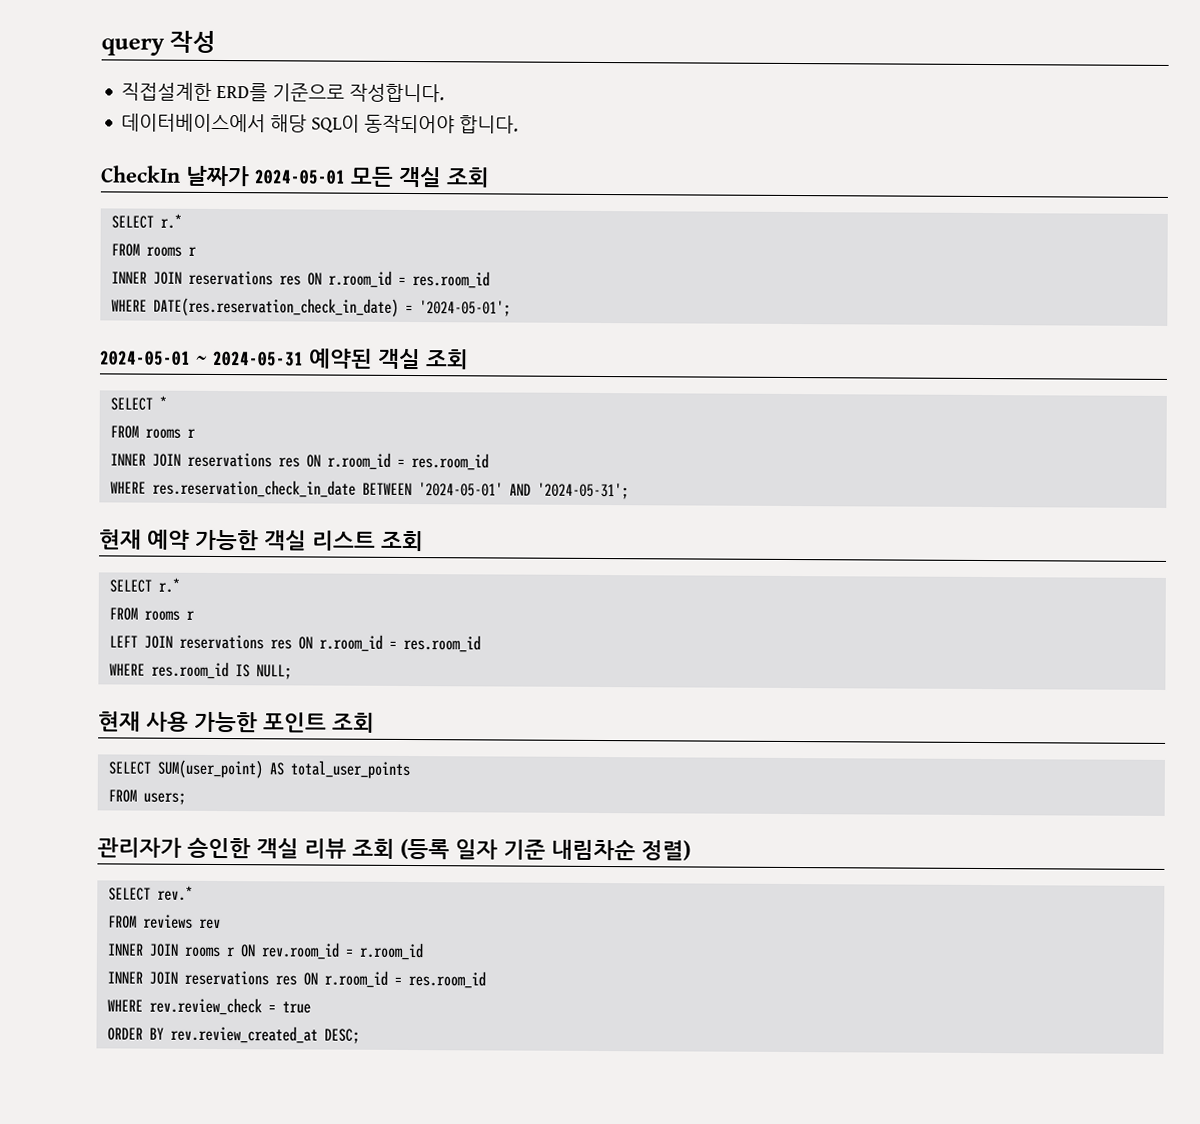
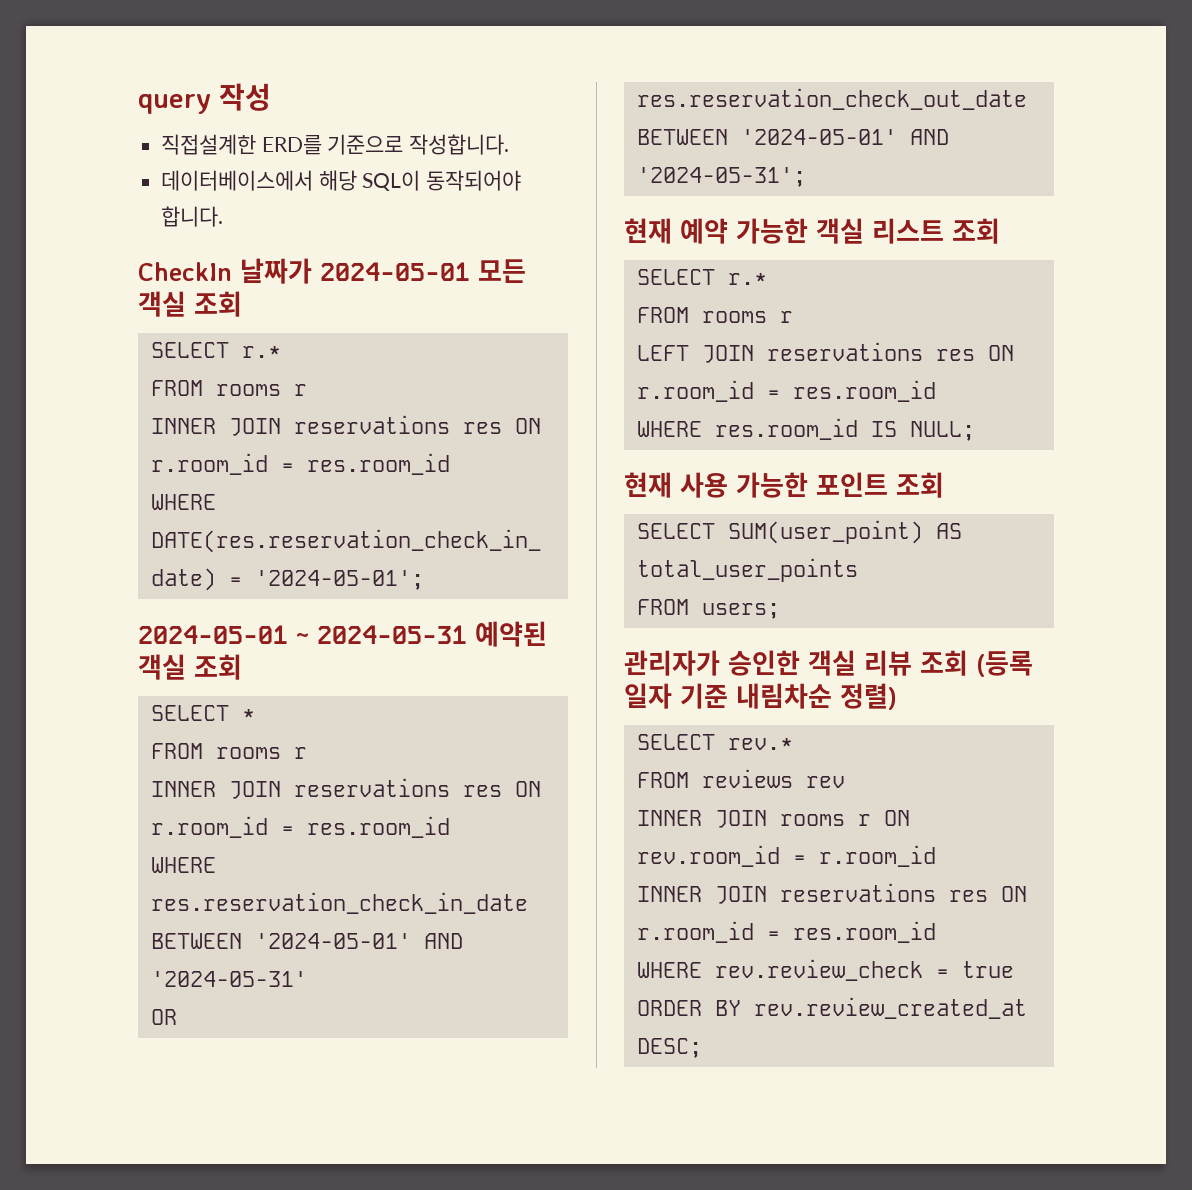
- WHERE res.reservation_check_in_date BETWEEN '2024-05-01' AND '2024-05-31';
+ WHERE res.reservation_check_in_date BETWEEN '2024-05-01' AND '2024-05-31'
+ OR res.reservation_check_out_date BETWEEN '2024-05-01' AND '2024-05-31';

